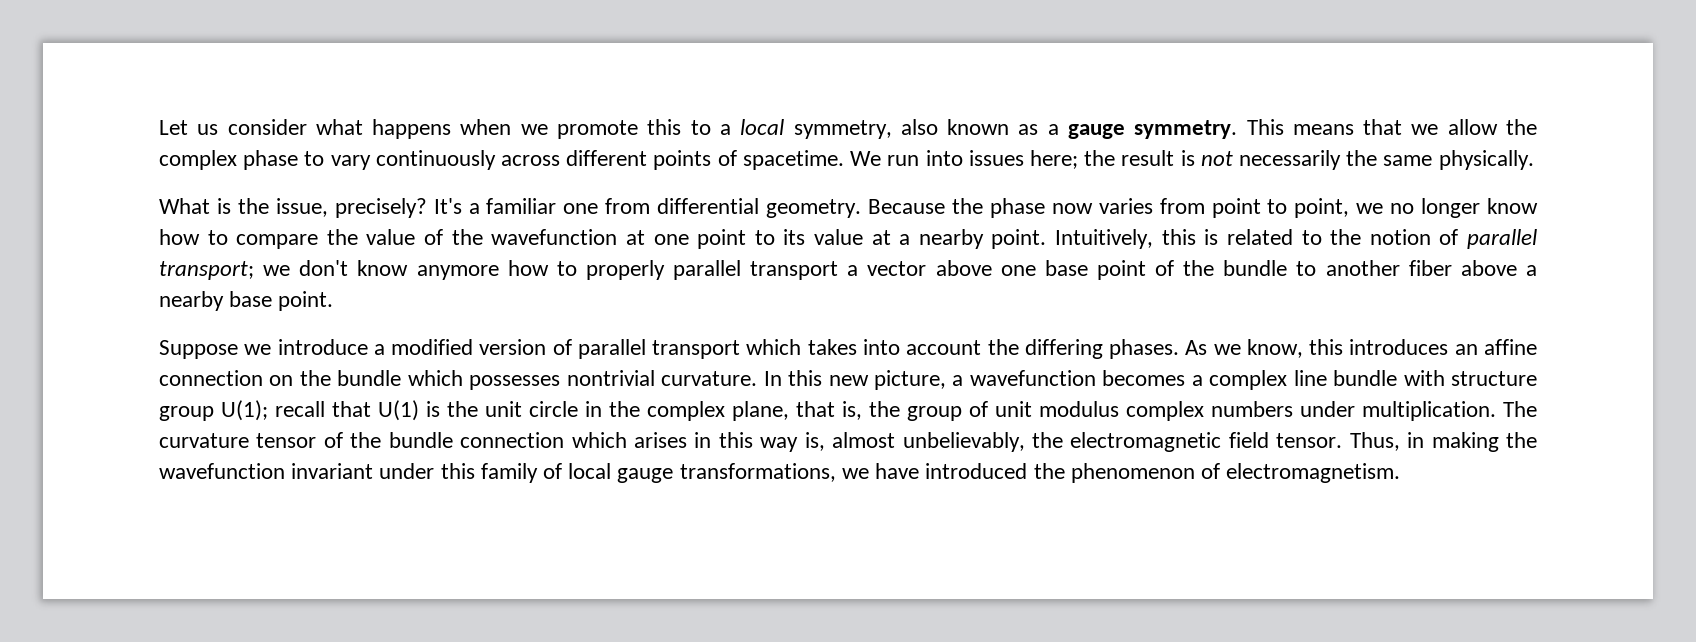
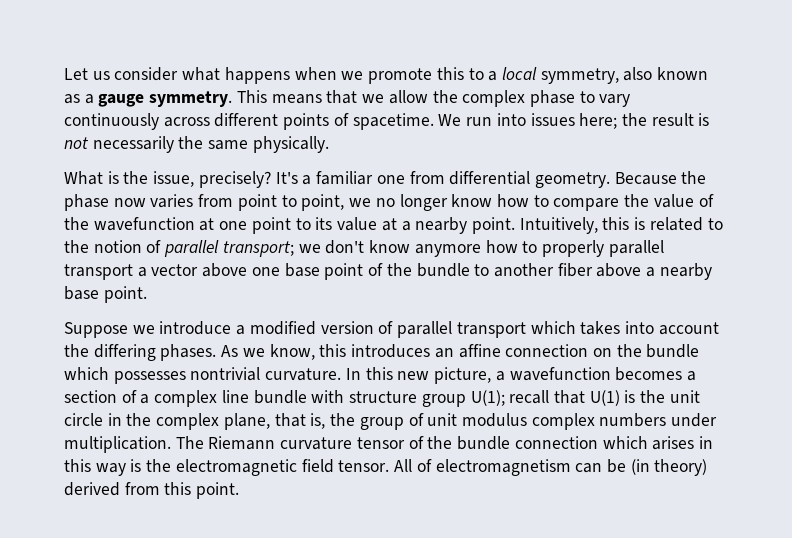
- In this new picture, a wavefunction becomes a complex line bundle with structure group U(1); recall that U(1) is the unit circle in the complex plane, that is, the group of unit modulus complex numbers under multiplication.
+ In this new picture, a wavefunction becomes a section of a complex line bundle with structure group U(1); recall that U(1) is the unit circle in the complex plane, that is, the group of unit modulus complex numbers under multiplication.
- The curvature tensor of the bundle connection which arises in this way is, almost unbelievably, the electromagnetic field tensor.
+ The Riemann curvature tensor of the bundle connection which arises in this way is the electromagnetic field tensor.
- Thus, in making the wavefunction invariant under this family of local gauge transformations, we have introduced the phenomenon of electromagnetism.
+ All of electromagnetism can be (in theory) derived from this point.

